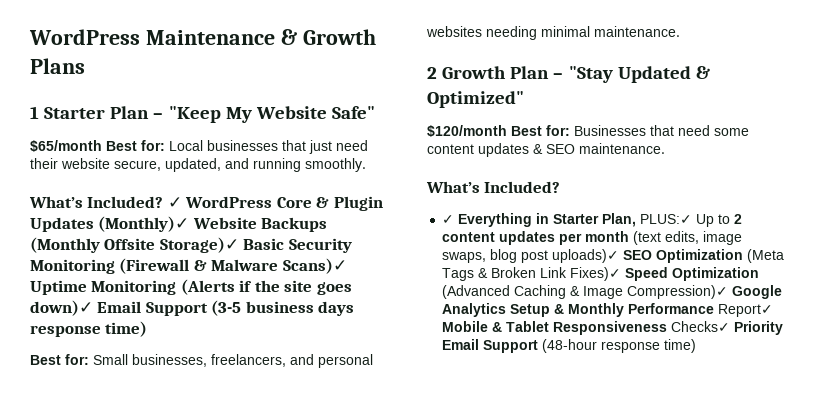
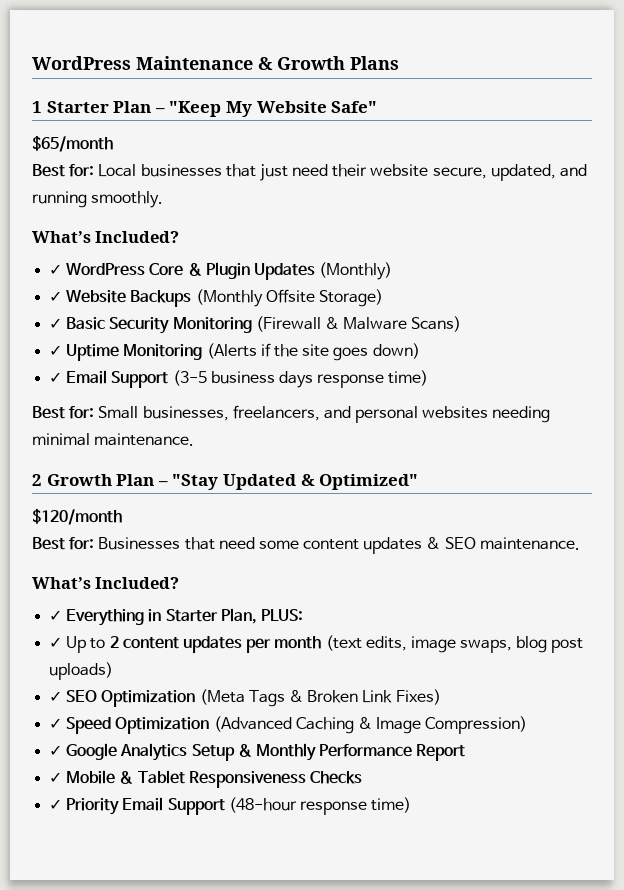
- $65/month Best for: Local businesses that just need their website secure, updated, and running smoothly.
- What’s Included? ✓ WordPress Core & Plugin Updates (Monthly)✓ Website Backups (Monthly Offsite Storage)✓ Basic Security Monitoring (Firewall & Malware Scans)✓ Uptime Monitoring (Alerts if the site goes down)✓ Email Support (3-5 business days response time)
+ $65/month
+ Best for: Local businesses that just need their website secure, updated, and running smoothly.
+ What’s Included?
+ ✓ WordPress Core & Plugin Updates (Monthly)
+ ✓ Website Backups (Monthly Offsite Storage)
+ ✓ Basic Security Monitoring (Firewall & Malware Scans)
+ ✓ Uptime Monitoring (Alerts if the site goes down)
+ ✓ Email Support (3-5 business days response time)
- $120/month Best for: Businesses that need some content updates & SEO maintenance.
+ $120/month
+ Best for: Businesses that need some content updates & SEO maintenance.
- ✓ Everything in Starter Plan, PLUS:✓ Up to 2 content updates per month (text edits, image swaps, blog post uploads)✓ SEO Optimization (Meta Tags & Broken Link Fixes)✓ Speed Optimization (Advanced Caching & Image Compression)✓ Google Analytics Setup & Monthly Performance Report✓ Mobile & Tablet Responsiveness Checks✓ Priority Email Support (48-hour response time)
+ ✓ Everything in Starter Plan, PLUS:
+ ✓ Up to 2 content updates per month (text edits, image swaps, blog post uploads)
+ ✓ SEO Optimization (Meta Tags & Broken Link Fixes)
+ ✓ Speed Optimization (Advanced Caching & Image Compression)
+ ✓ Google Analytics Setup & Monthly Performance Report
+ ✓ Mobile & Tablet Responsiveness Checks
+ ✓ Priority Email Support (48-hour response time)

